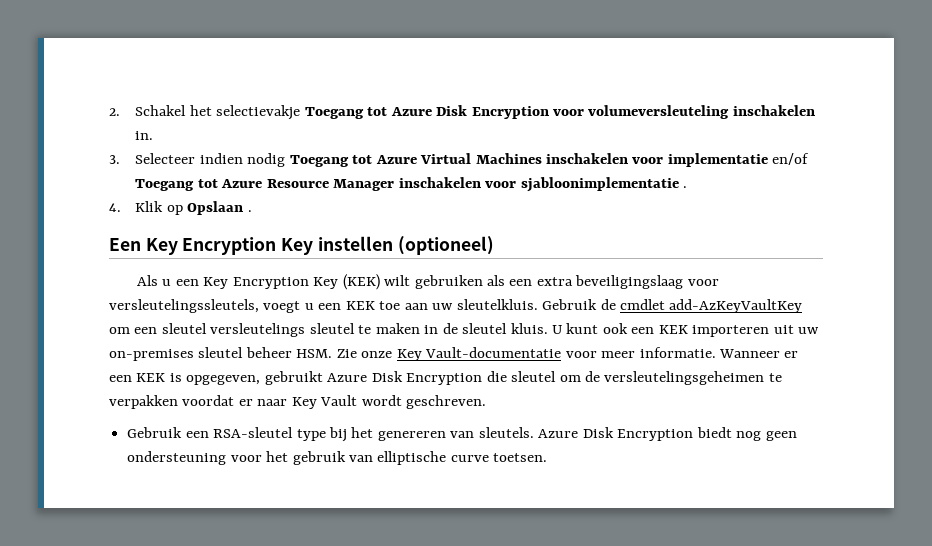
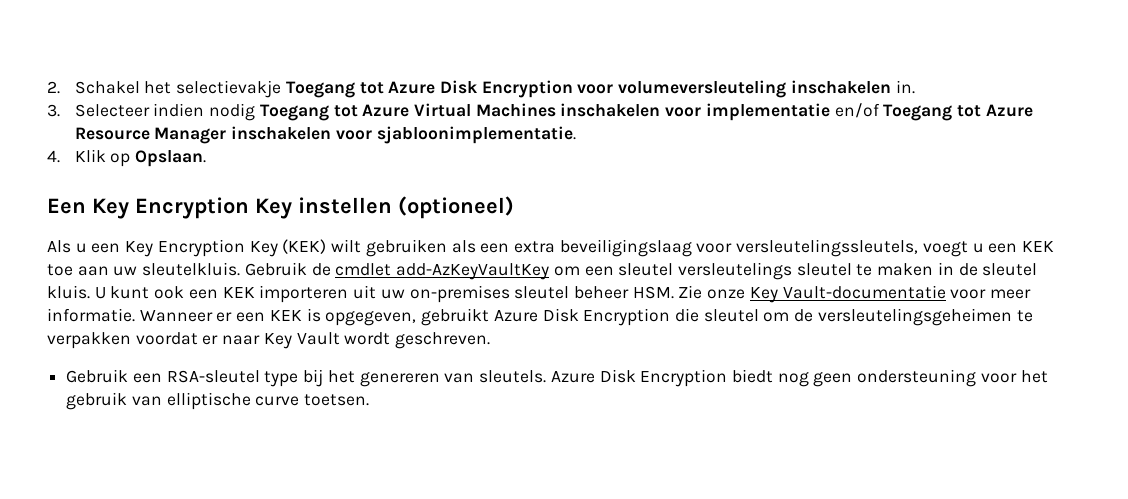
- 3. Selecteer indien nodig Toegang tot Azure Virtual Machines inschakelen voor implementatie en/of Toegang tot Azure Resource Manager inschakelen voor sjabloonimplementatie .
+ 3. Selecteer indien nodig Toegang tot Azure Virtual Machines inschakelen voor implementatie en/of Toegang tot Azure Resource Manager inschakelen voor sjabloonimplementatie.
- 4. Klik op Opslaan .
+ 4. Klik op Opslaan.

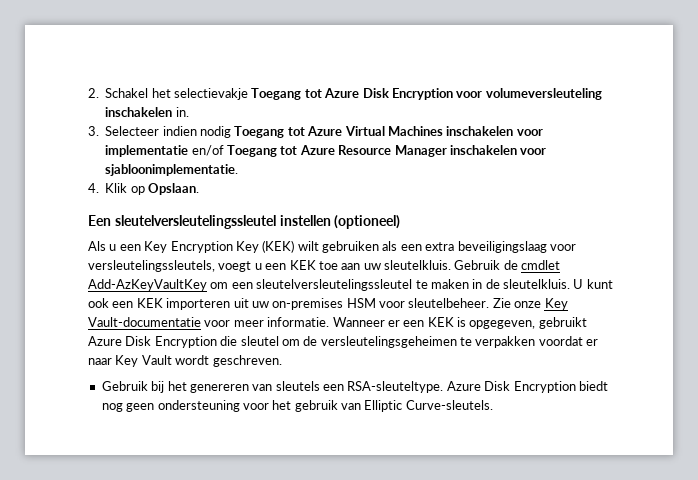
- Een Key Encryption Key instellen (optioneel)
+ Een sleutelversleutelingssleutel instellen (optioneel)
- Gebruik de cmdlet add-AzKeyVaultKey om een sleutel versleutelings sleutel te maken in de sleutel kluis.
+ Gebruik de cmdlet Add-AzKeyVaultKey om een sleutelversleutelingssleutel te maken in de sleutelkluis.
- U kunt ook een KEK importeren uit uw on-premises sleutel beheer HSM. Zie onze Key Vault-documentatie voor meer informatie.
+ U kunt ook een KEK importeren uit uw on-premises HSM voor sleutelbeheer. Zie onze Key Vault-documentatie voor meer informatie.
- Gebruik een RSA-sleutel type bij het genereren van sleutels.
+ Gebruik bij het genereren van sleutels een RSA-sleuteltype.
- Azure Disk Encryption biedt nog geen ondersteuning voor het gebruik van elliptische curve toetsen.
+ Azure Disk Encryption biedt nog geen ondersteuning voor het gebruik van Elliptic Curve-sleutels.

